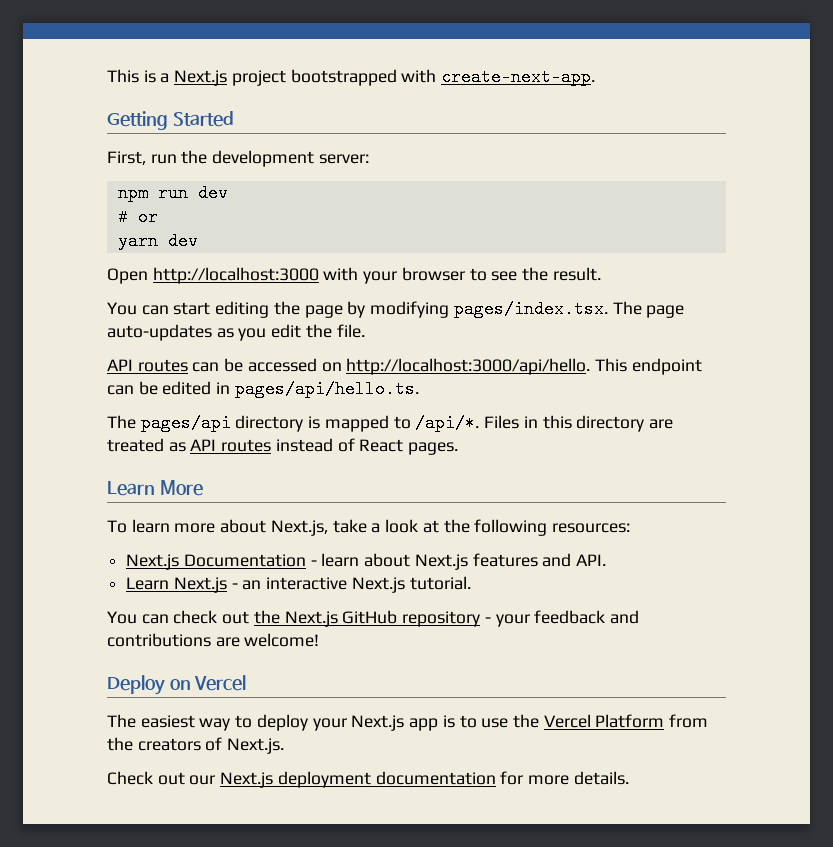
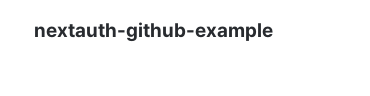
- This is a Next.js project bootstrapped with create-next-app.
- Getting Started
- First, run the development server:
- npm run dev
- # or
- yarn dev
- Open http://localhost:3000 with your browser to see the result.
- You can start editing the page by modifying pages/index.tsx. The page auto-updates as you edit the file.
- API routes can be accessed on http://localhost:3000/api/hello. This endpoint can be edited in pages/api/hello.ts.
- The pages/api directory is mapped to /api/*. Files in this directory are treated as API routes instead of React pages.
- Learn More
- To learn more about Next.js, take a look at the following resources:
- Next.js Documentation - learn about Next.js features and API.
- Learn Next.js - an interactive Next.js tutorial.
- You can check out the Next.js GitHub repository - your feedback and contributions are welcome!
- Deploy on Vercel
- The easiest way to deploy your Next.js app is to use the Vercel Platform from the creators of Next.js.
- Check out our Next.js deployment documentation for more details.
+ nextauth-github-example

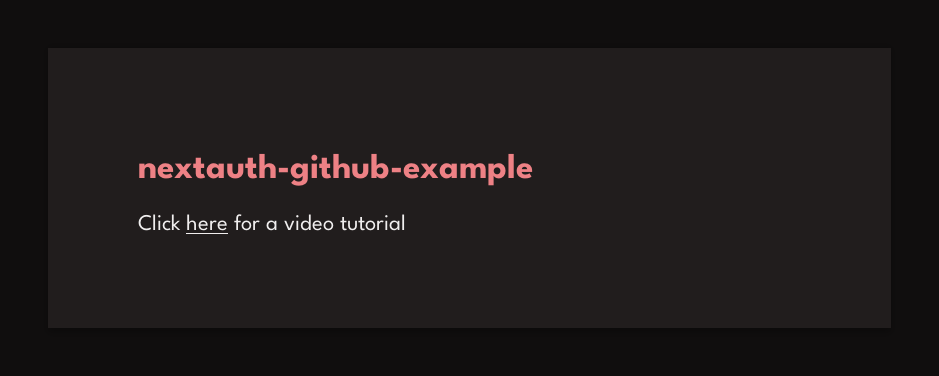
+ Click here for a video tutorial

